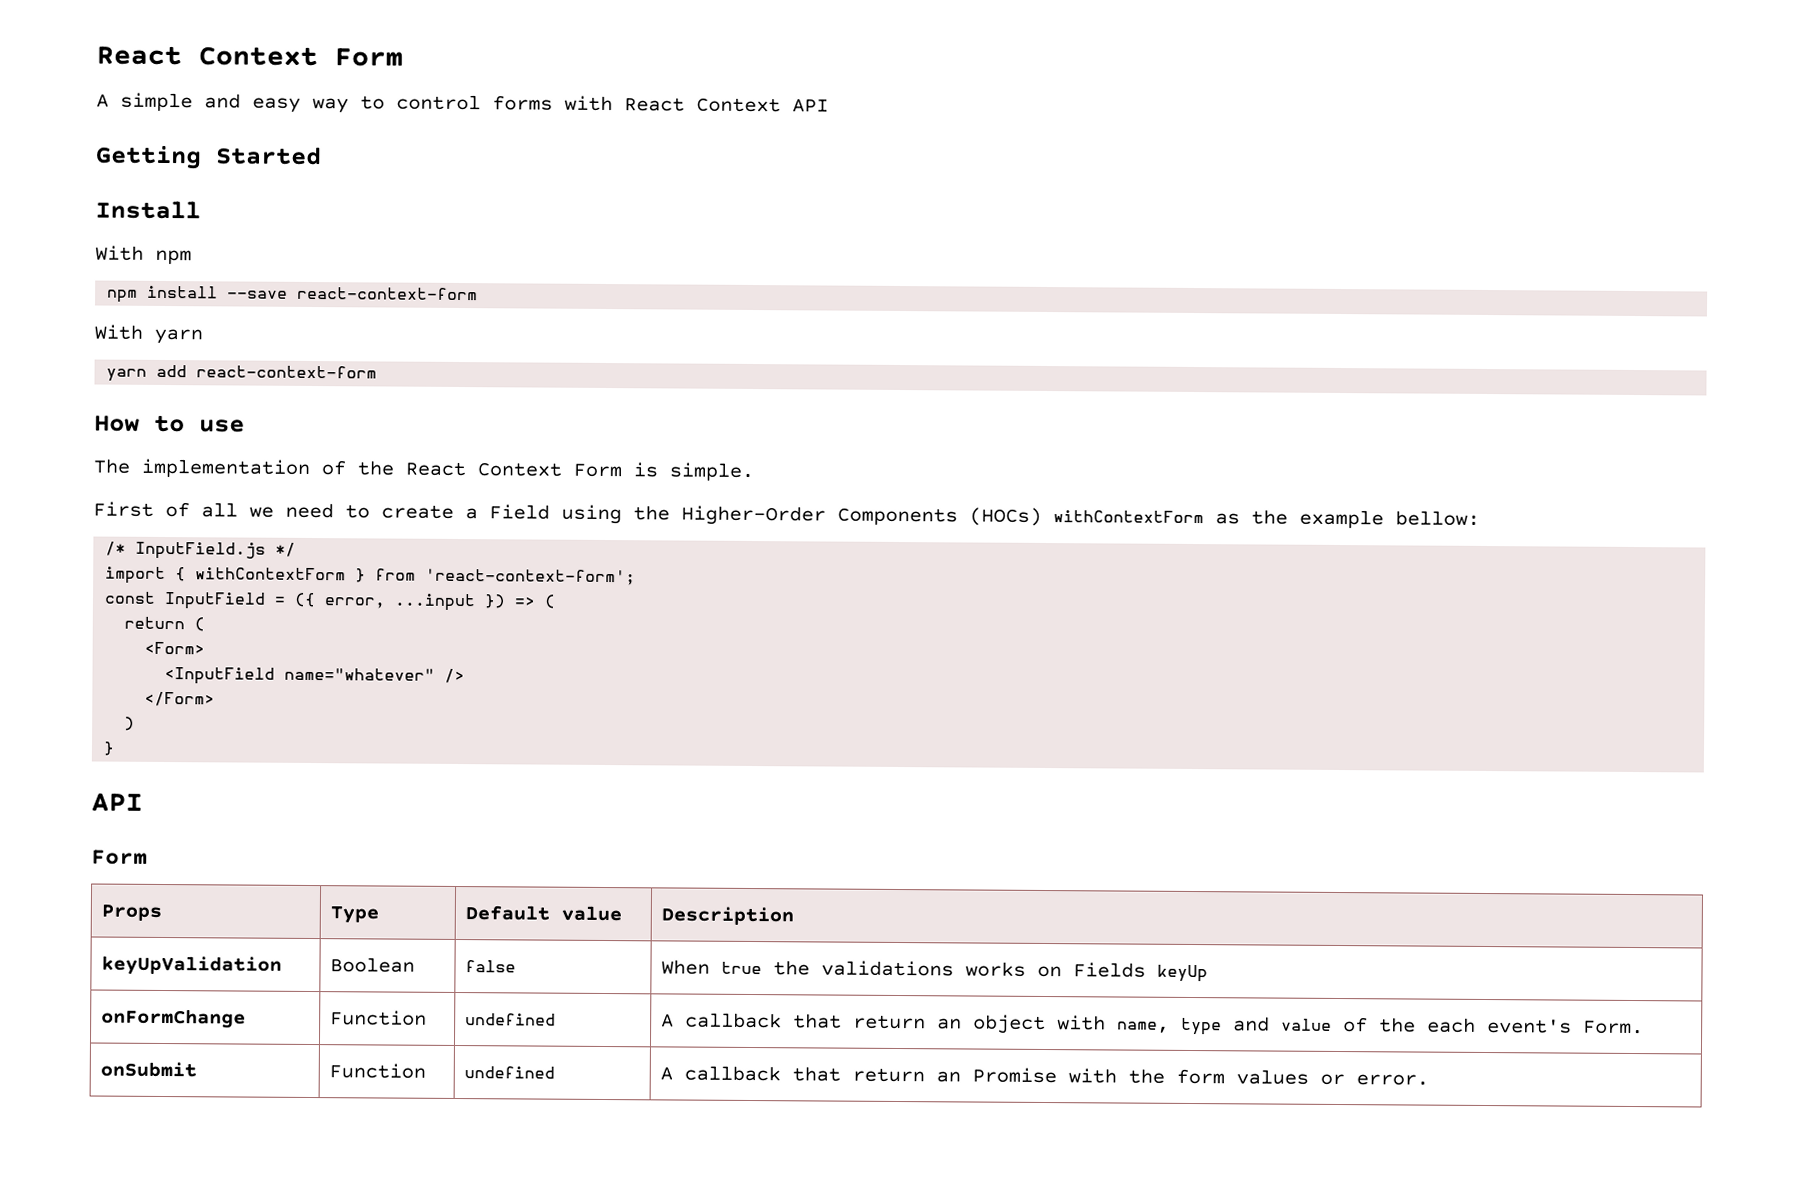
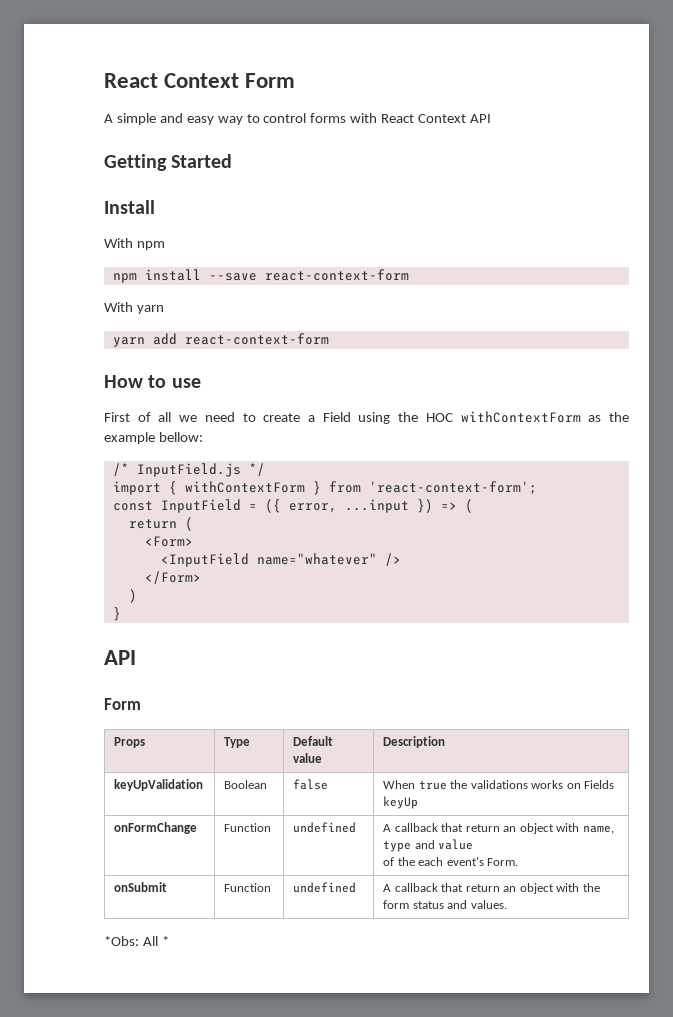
- The implementation of the React Context Form is simple.
- First of all we need to create a Field using the Higher-Order Components (HOCs) withContextForm as the example bellow:
+ First of all we need to create a Field using the HOC withContextForm as the example bellow:
- onFormChange | Function | undefined | A callback that return an object with name, type and value of the each event's Form.
+ onFormChange | Function | undefined | A callback that return an object with name, type and value
+ of the each event's Form.
- onSubmit | Function | undefined | A callback that return an Promise with the form values or error.
+ onSubmit | Function | undefined | A callback that return an object with the form status and values.
+ *Obs: All *

